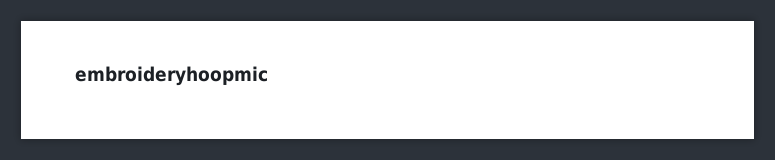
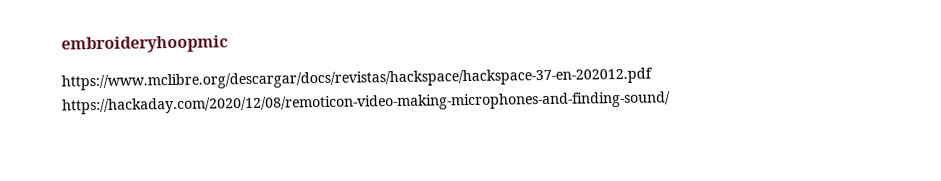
+ https://www.mclibre.org/descargar/docs/revistas/hackspace/hackspace-37-en-202012.pdf https://hackaday.com/2020/12/08/remoticon-video-making-microphones-and-finding-sound/

